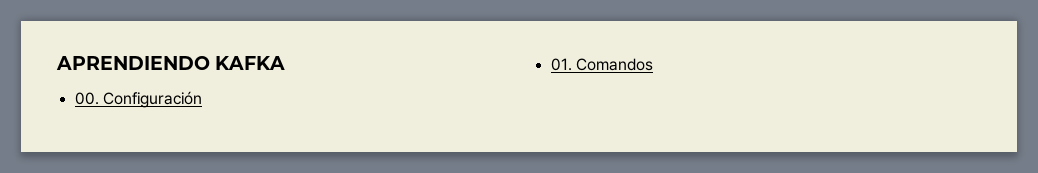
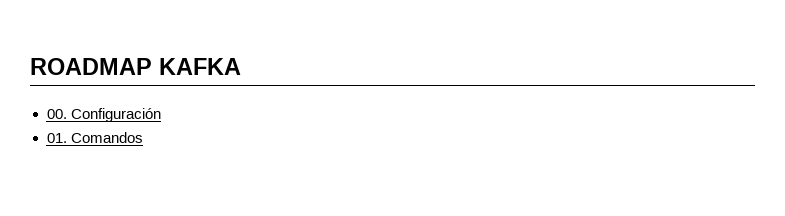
- APRENDIENDO KAFKA
+ ROADMAP KAFKA

